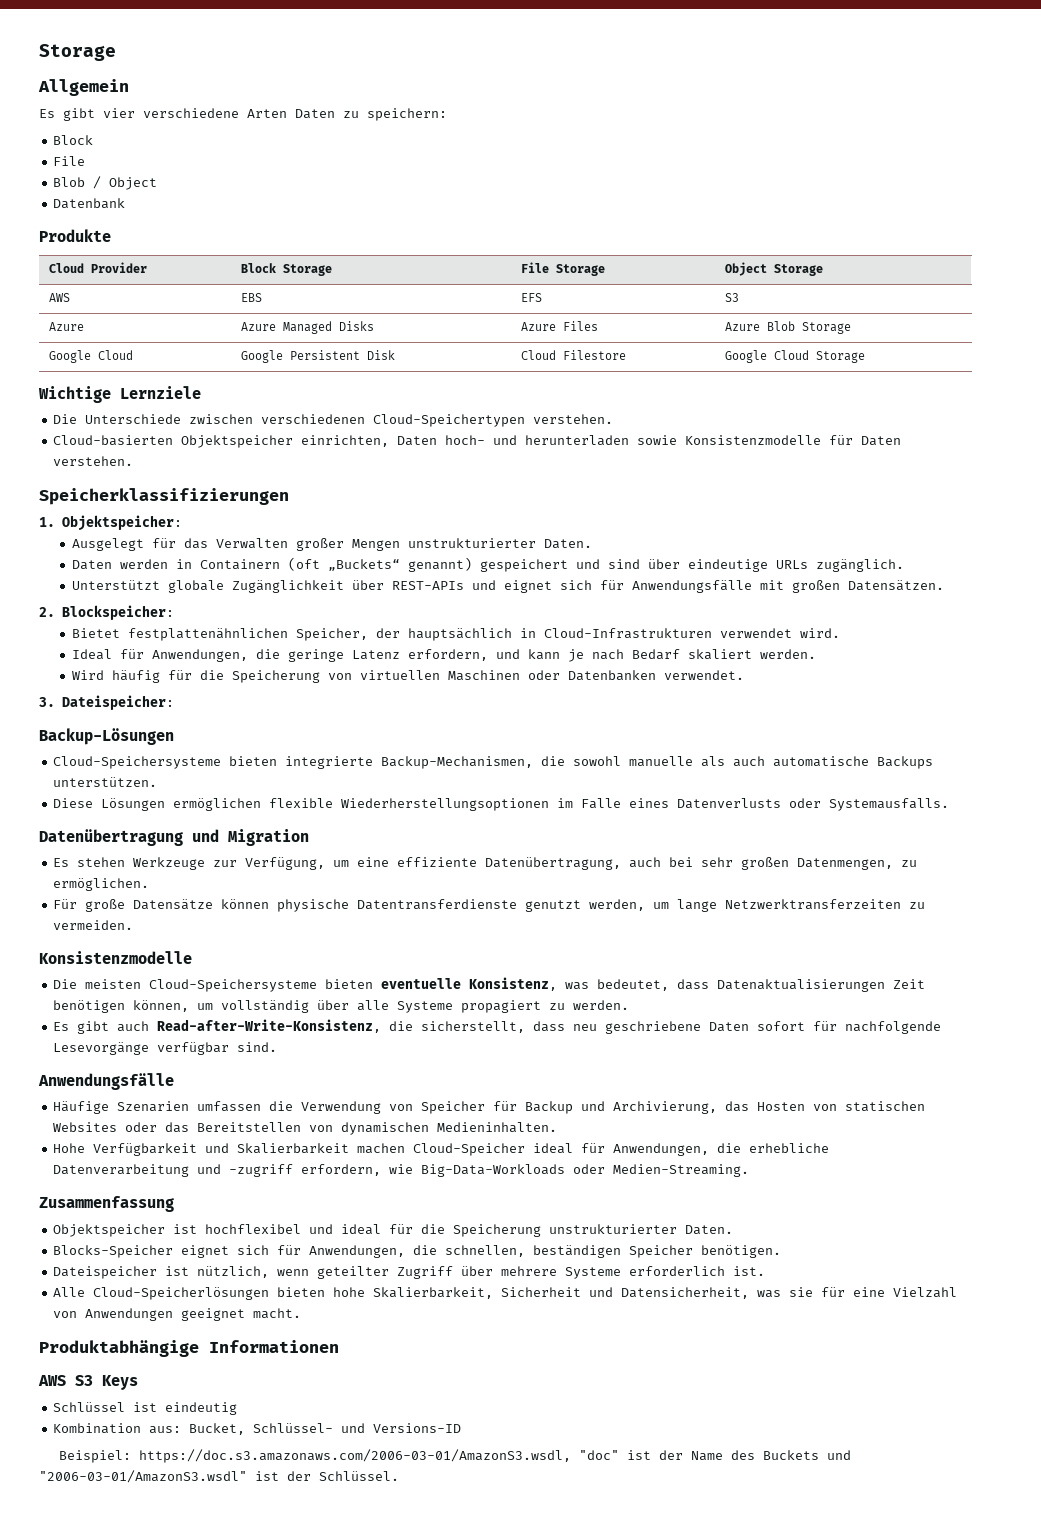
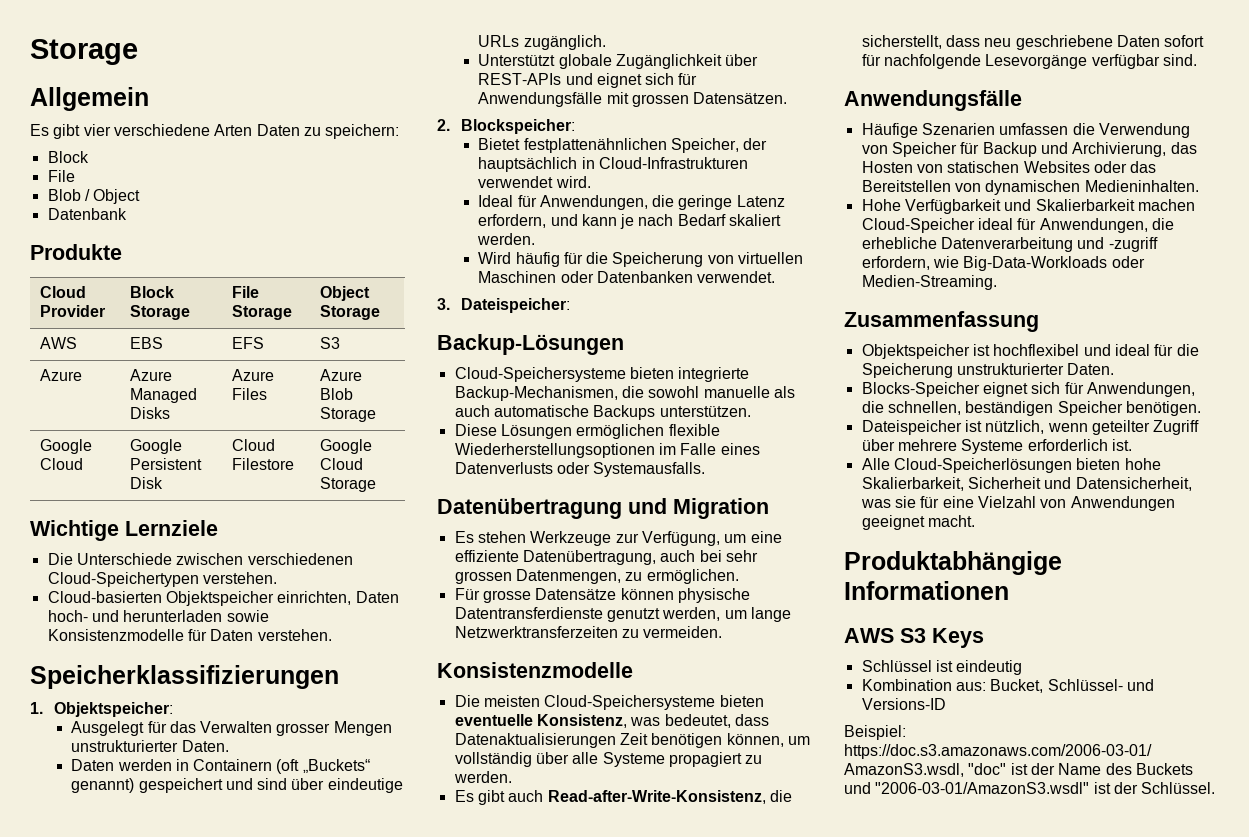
- Ausgelegt für das Verwalten großer Mengen unstrukturierter Daten.
+ Ausgelegt für das Verwalten grosser Mengen unstrukturierter Daten.
- Unterstützt globale Zugänglichkeit über REST-APIs und eignet sich für Anwendungsfälle mit großen Datensätzen.
+ Unterstützt globale Zugänglichkeit über REST-APIs und eignet sich für Anwendungsfälle mit grossen Datensätzen.
- Es stehen Werkzeuge zur Verfügung, um eine effiziente Datenübertragung, auch bei sehr großen Datenmengen, zu ermöglichen.
+ Es stehen Werkzeuge zur Verfügung, um eine effiziente Datenübertragung, auch bei sehr grossen Datenmengen, zu ermöglichen.
- Für große Datensätze können physische Datentransferdienste genutzt werden, um lange Netzwerktransferzeiten zu vermeiden.
+ Für grosse Datensätze können physische Datentransferdienste genutzt werden, um lange Netzwerktransferzeiten zu vermeiden.

